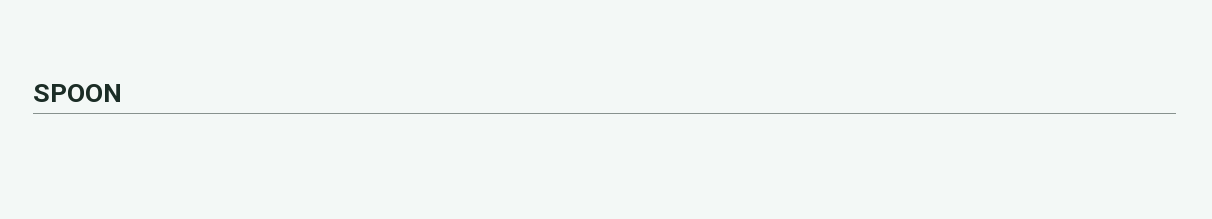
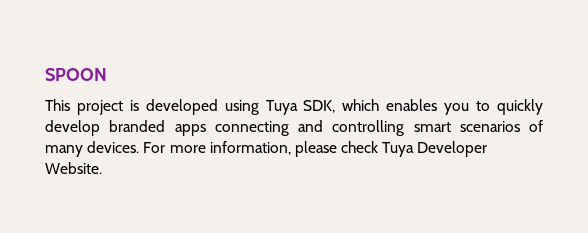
+ This project is developed using Tuya SDK, which enables you to quickly develop branded apps connecting and controlling smart scenarios of many devices. For more information, please check Tuya Developer Website.

